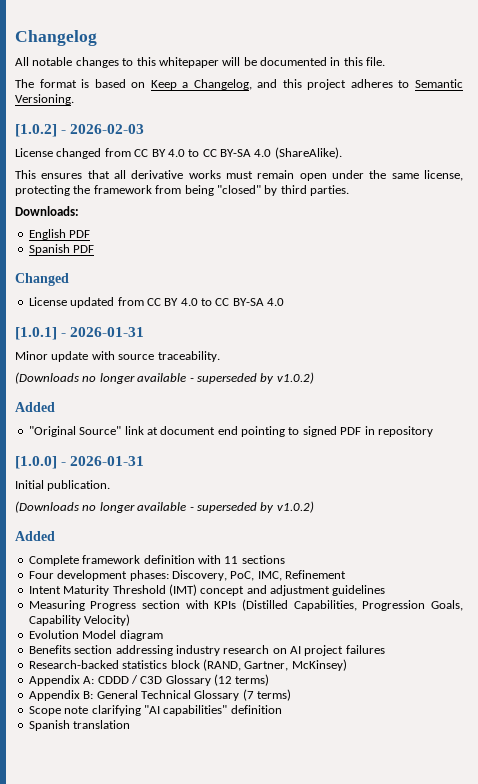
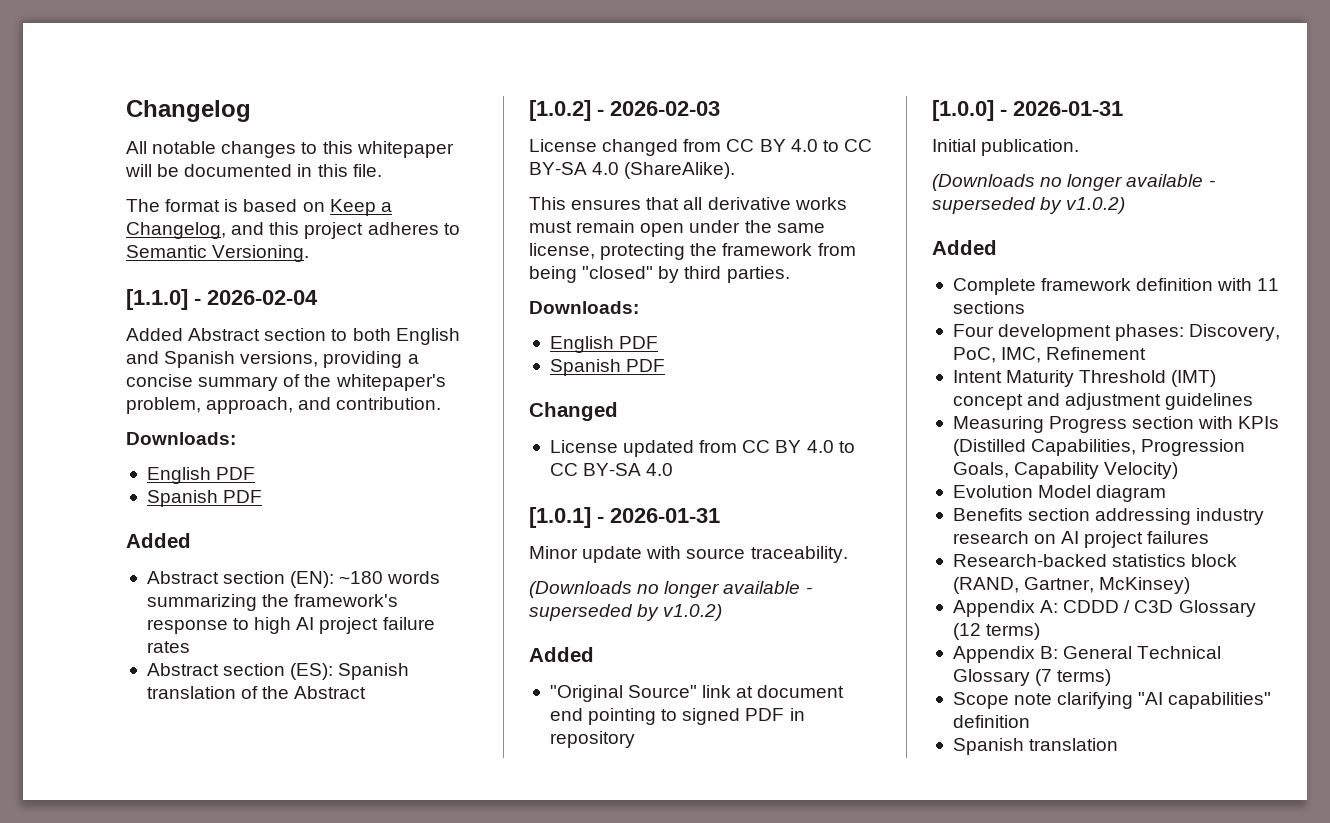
+ [1.1.0] - 2026-02-04
+ Added Abstract section to both English and Spanish versions, providing a concise summary of the whitepaper's problem, approach, and contribution.
+ Downloads:
+ English PDF
+ Spanish PDF
+ Added
+ Abstract section (EN): ~180 words summarizing the framework's response to high AI project failure rates
+ Abstract section (ES): Spanish translation of the Abstract

